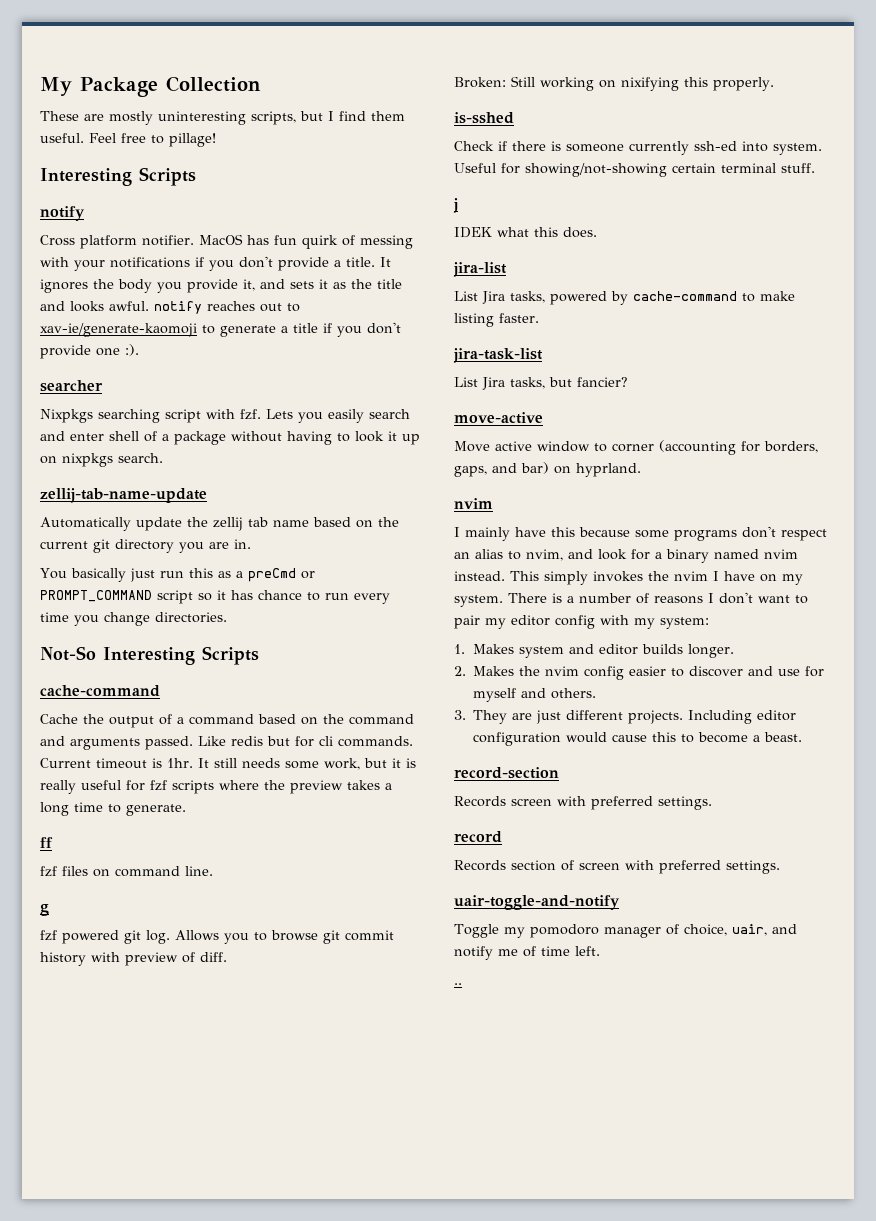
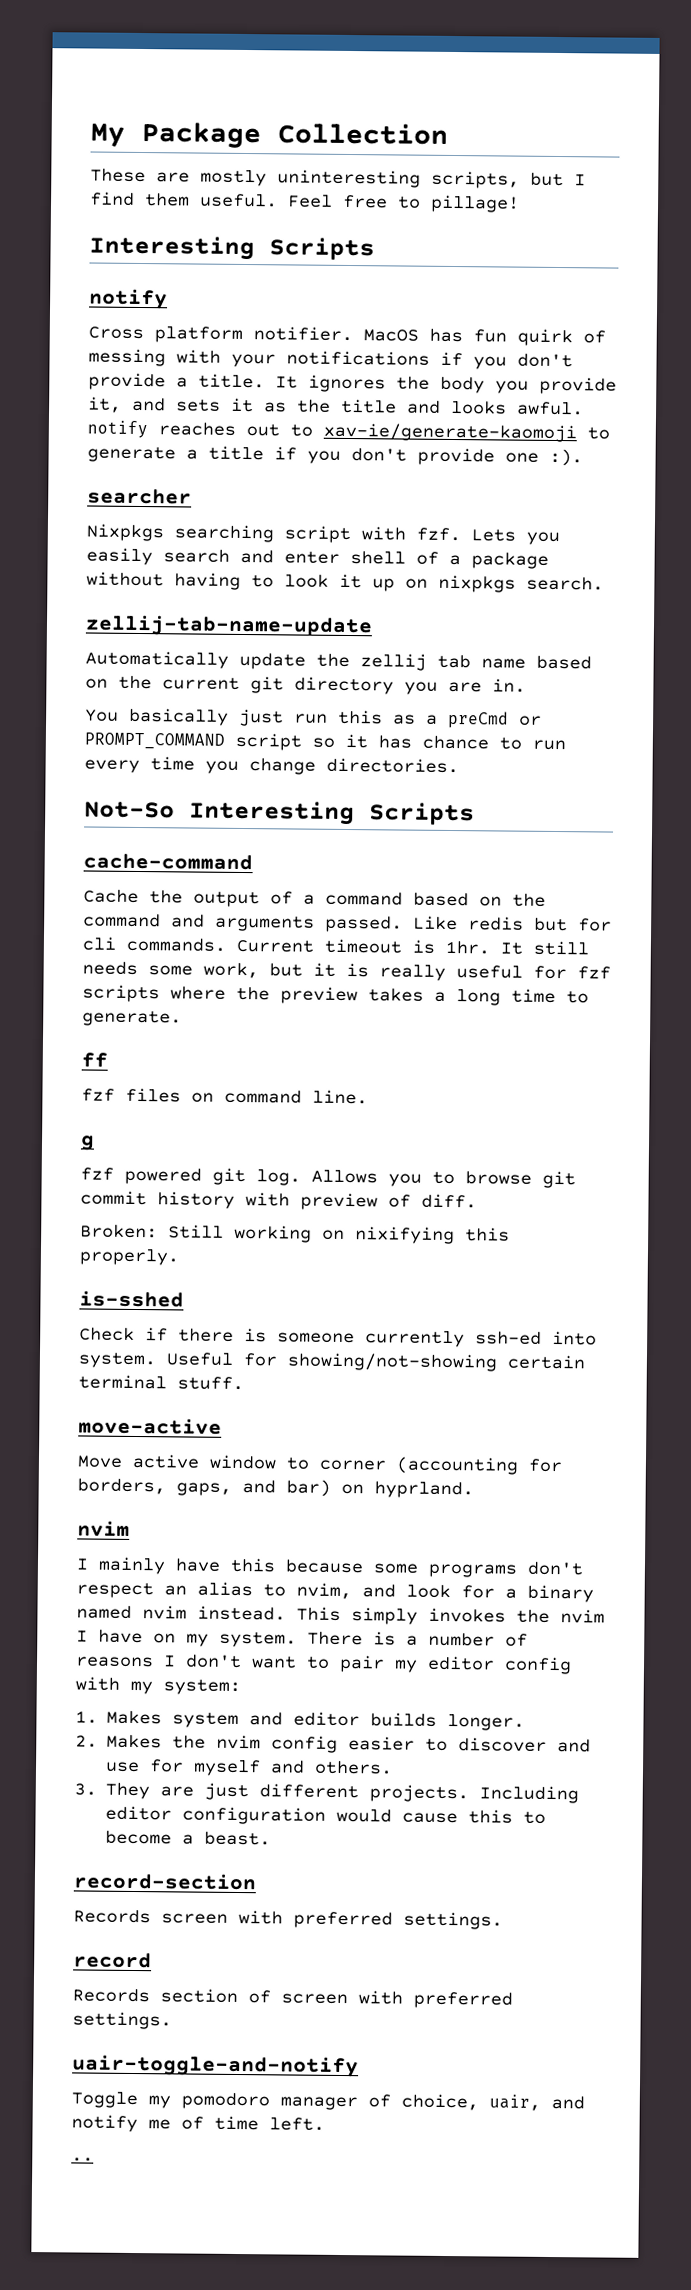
- j
- IDEK what this does.
- jira-list
- List Jira tasks, powered by cache-command to make listing faster.
- jira-task-list
- List Jira tasks, but fancier?

